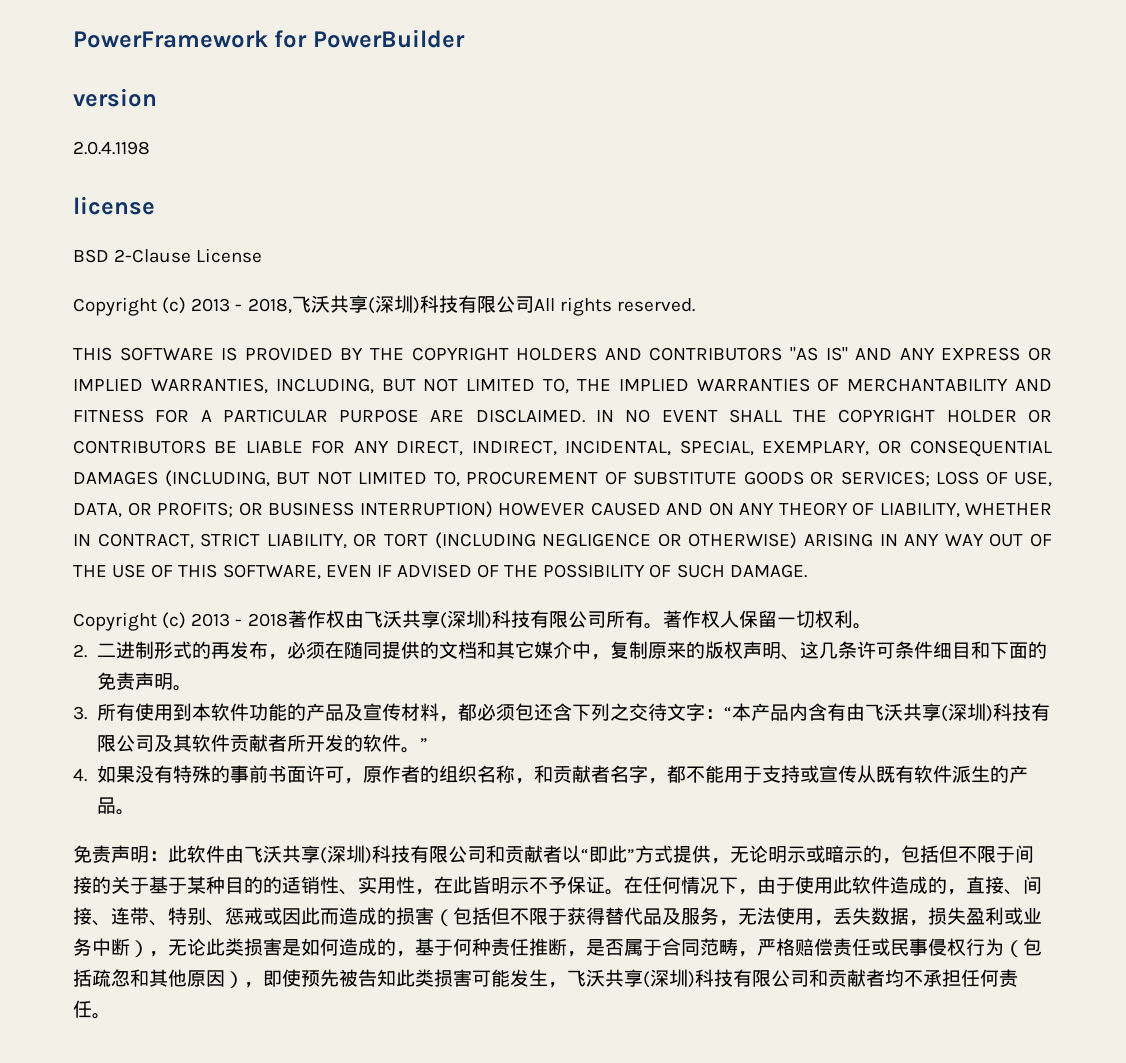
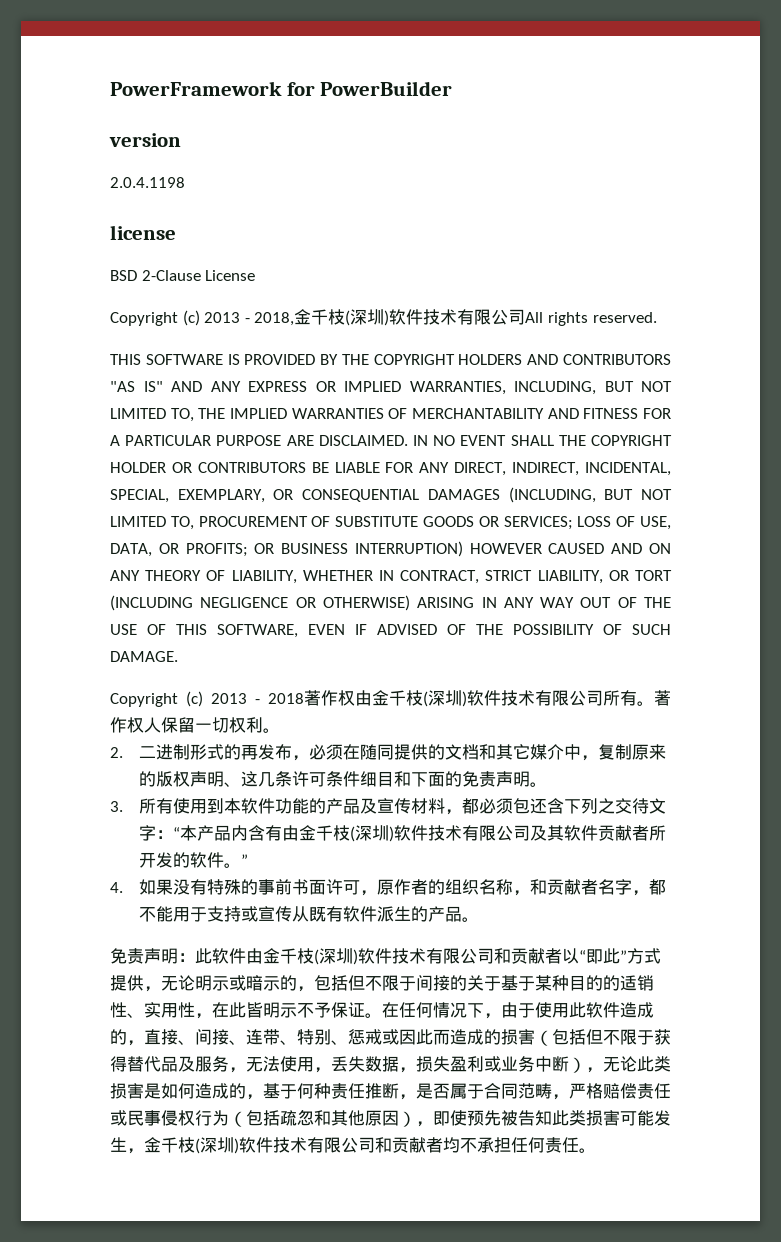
- Copyright (c) 2013 - 2018,飞沃共享(深圳)科技有限公司All rights reserved.
+ Copyright (c) 2013 - 2018,金千枝(深圳)软件技术有限公司All rights reserved.
- Copyright (c) 2013 - 2018著作权由飞沃共享(深圳)科技有限公司所有。
+ Copyright (c) 2013 - 2018著作权由金千枝(深圳)软件技术有限公司所有。
- 3.所有使用到本软件功能的产品及宣传材料，都必须包还含下列之交待文字：“本产品内含有由飞沃共享(深圳)科技有限公司及其软件贡献者所开发的软件。”
+ 3.所有使用到本软件功能的产品及宣传材料，都必须包还含下列之交待文字：“本产品内含有由金千枝(深圳)软件技术有限公司及其软件贡献者所开发的软件。”
- 免责声明：此软件由飞沃共享(深圳)科技有限公司和贡献者以“即此”方式提供，无论明示或暗示的，包括但不限于间接的关于基于某种目的的适销性、实用性，在此皆明示不予保证。
+ 免责声明：此软件由金千枝(深圳)软件技术有限公司和贡献者以“即此”方式提供，无论明示或暗示的，包括但不限于间接的关于基于某种目的的适销性、实用性，在此皆明示不予保证。
- 在任何情况下，由于使用此软件造成的，直接、间接、连带、特别、惩戒或因此而造成的损害（包括但不限于获得替代品及服务，无法使用，丢失数据，损失盈利或业务中断），无论此类损害是如何造成的，基于何种责任推断，是否属于合同范畴，严格赔偿责任或民事侵权行为（包括疏忽和其他原因），即使预先被告知此类损害可能发生，飞沃共享(深圳)科技有限公司和贡献者均不承担任何责任。
+ 在任何情况下，由于使用此软件造成的，直接、间接、连带、特别、惩戒或因此而造成的损害（包括但不限于获得替代品及服务，无法使用，丢失数据，损失盈利或业务中断），无论此类损害是如何造成的，基于何种责任推断，是否属于合同范畴，严格赔偿责任或民事侵权行为（包括疏忽和其他原因），即使预先被告知此类损害可能发生，金千枝(深圳)软件技术有限公司和贡献者均不承担任何责任。

